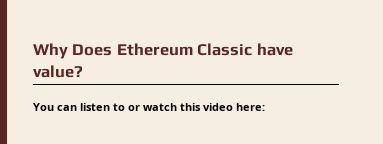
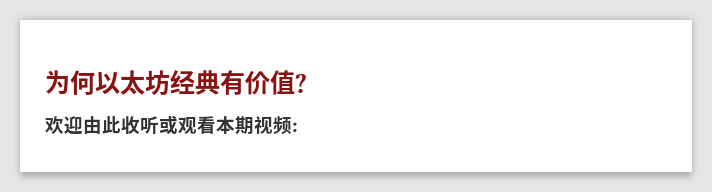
- Why Does Ethereum Classic have value?
- You can listen to or watch this video here:
+ 为何以太坊经典有价值?
+ 欢迎由此收听或观看本期视频:

